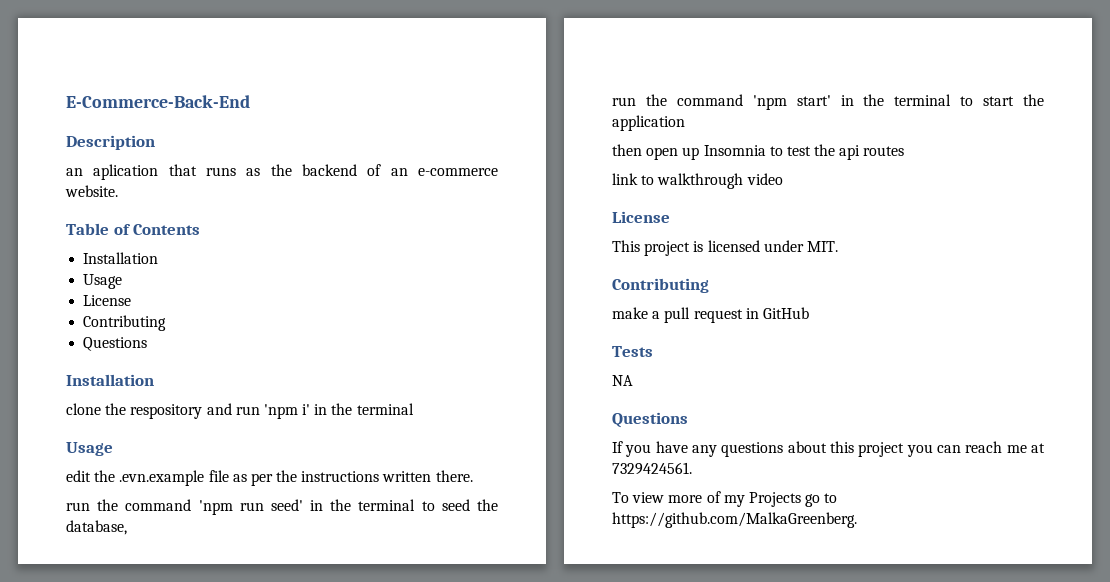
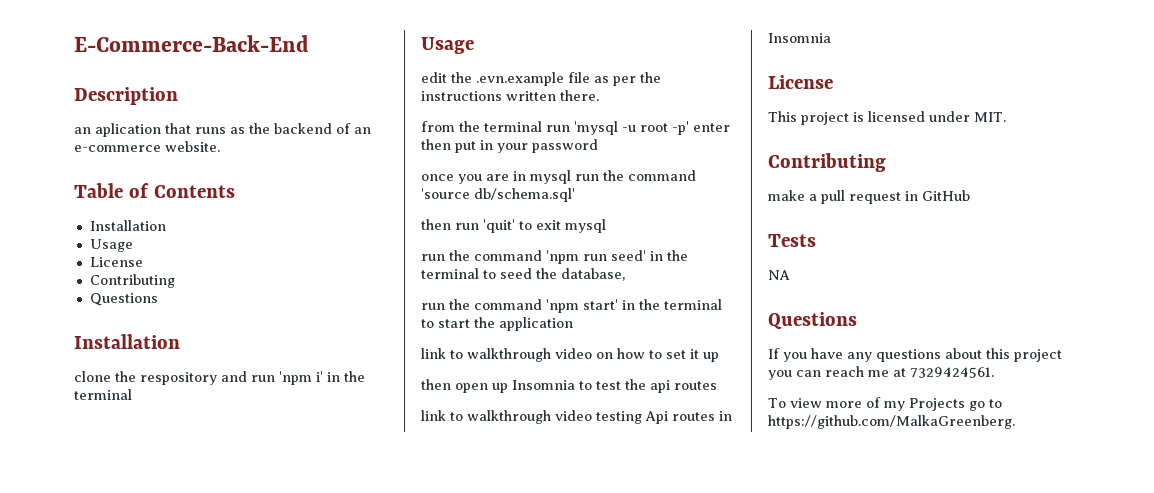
+ from the terminal run 'mysql -u root -p' enter then put in your password
+ once you are in mysql run the command 'source db/schema.sql'
+ then run 'quit' to exit mysql
+ link to walkthrough video on how to set it up
- link to walkthrough video
+ link to walkthrough video testing Api routes in Insomnia

